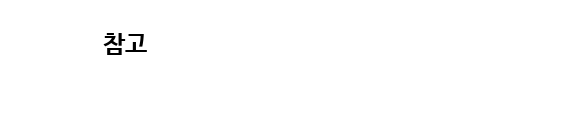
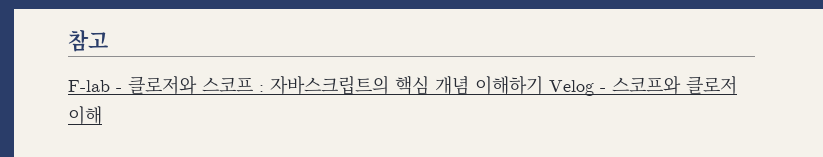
+ F-lab - 클로저와 스코프 : 자바스크립트의 핵심 개념 이해하기 Velog - 스코프와 클로저 이해

